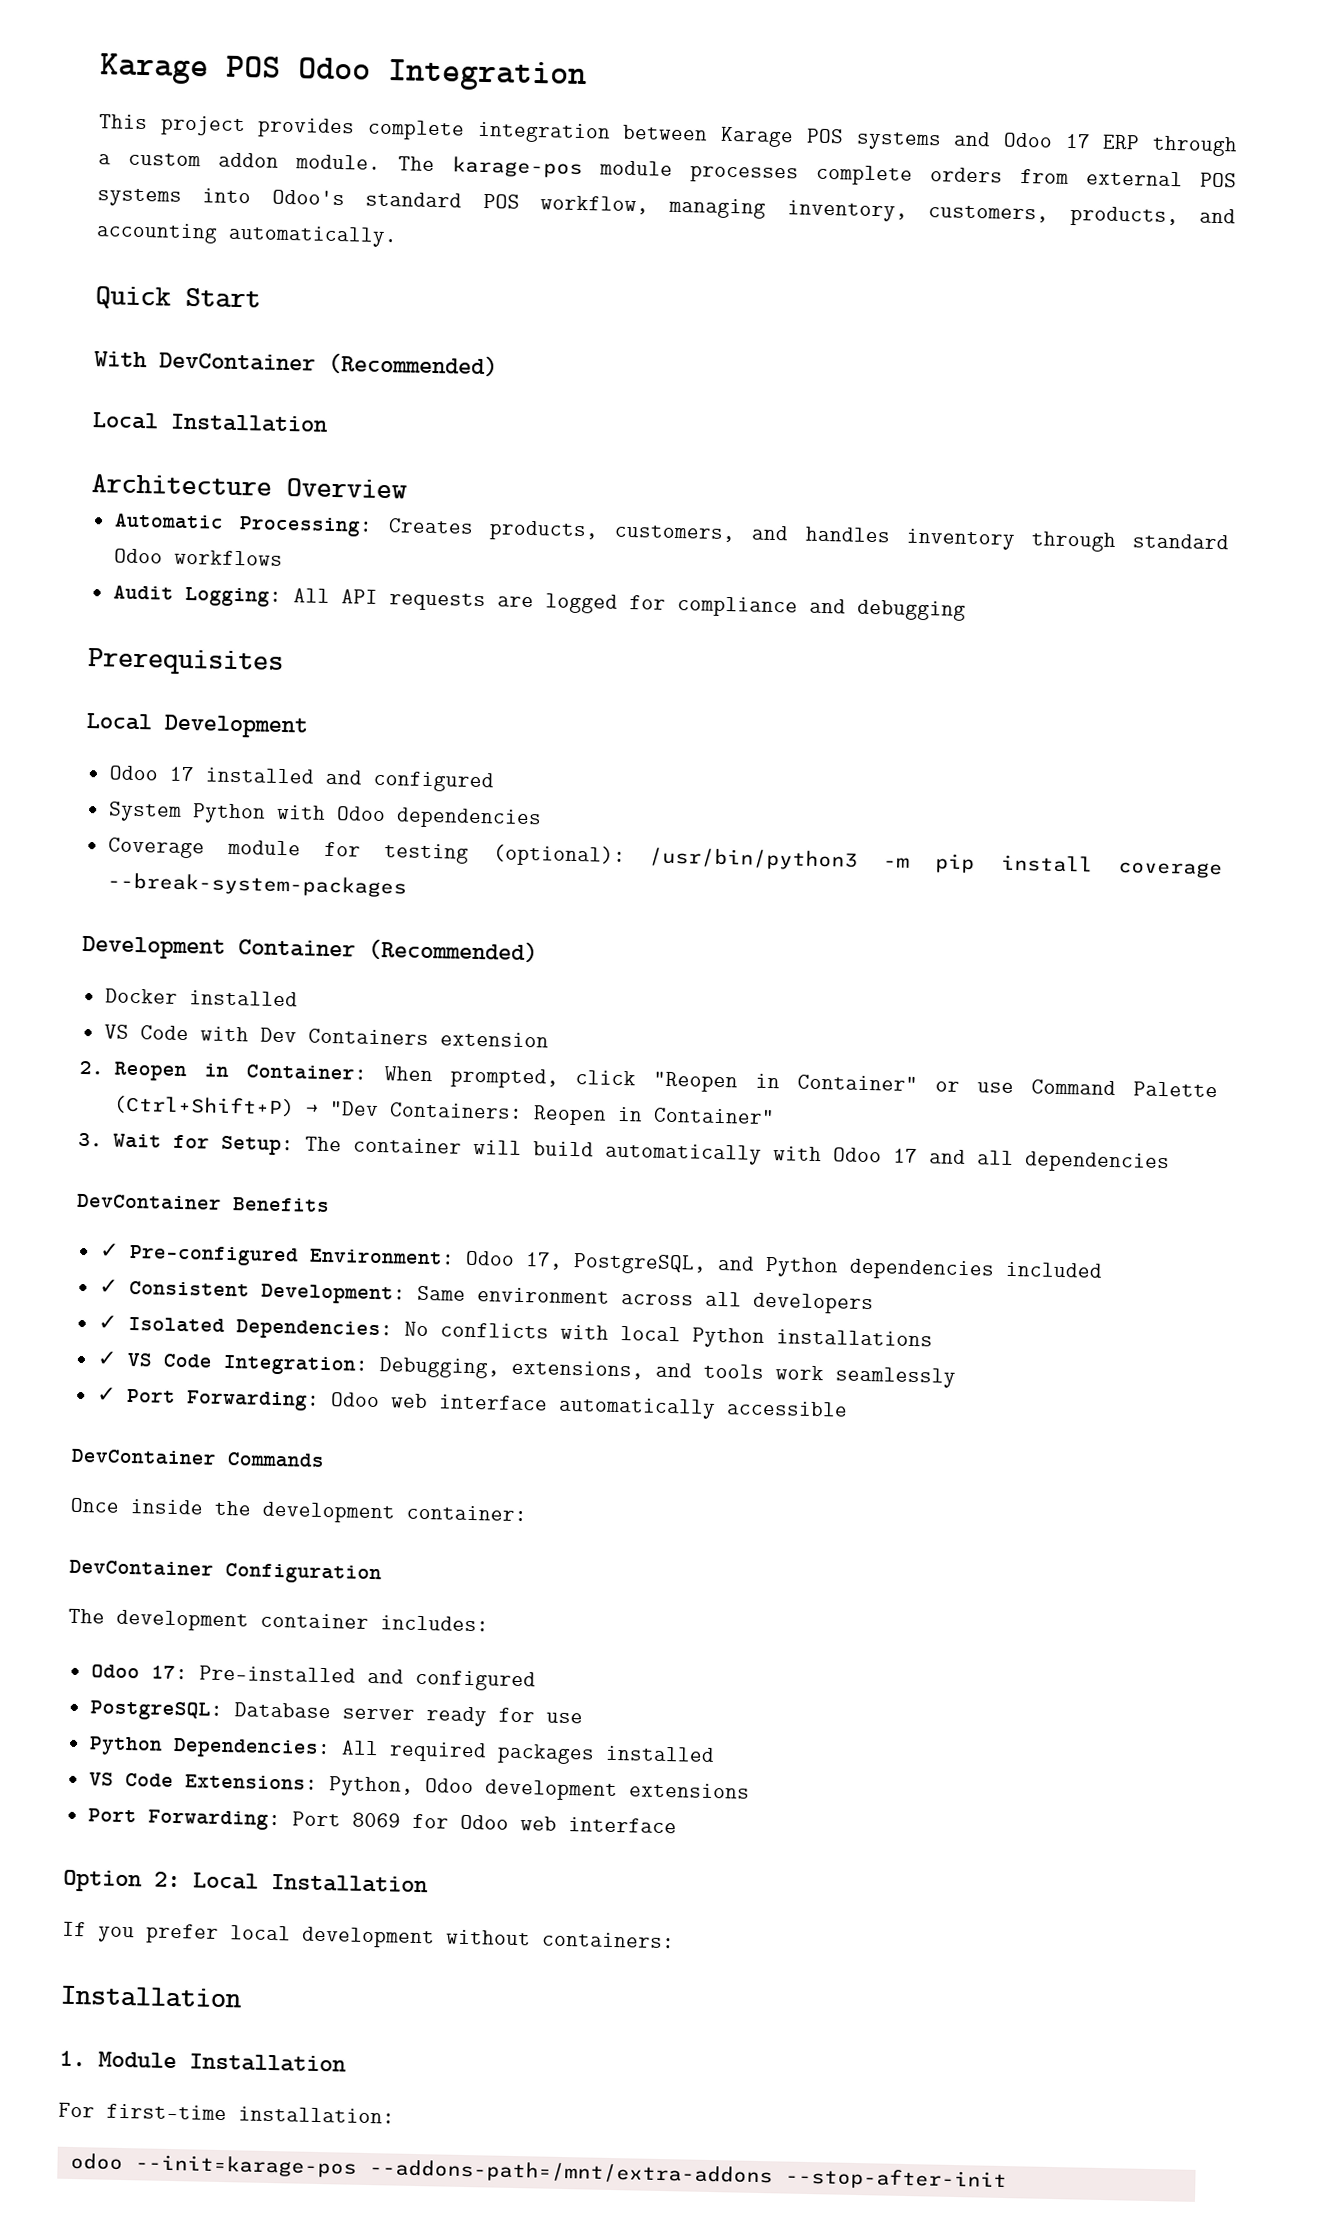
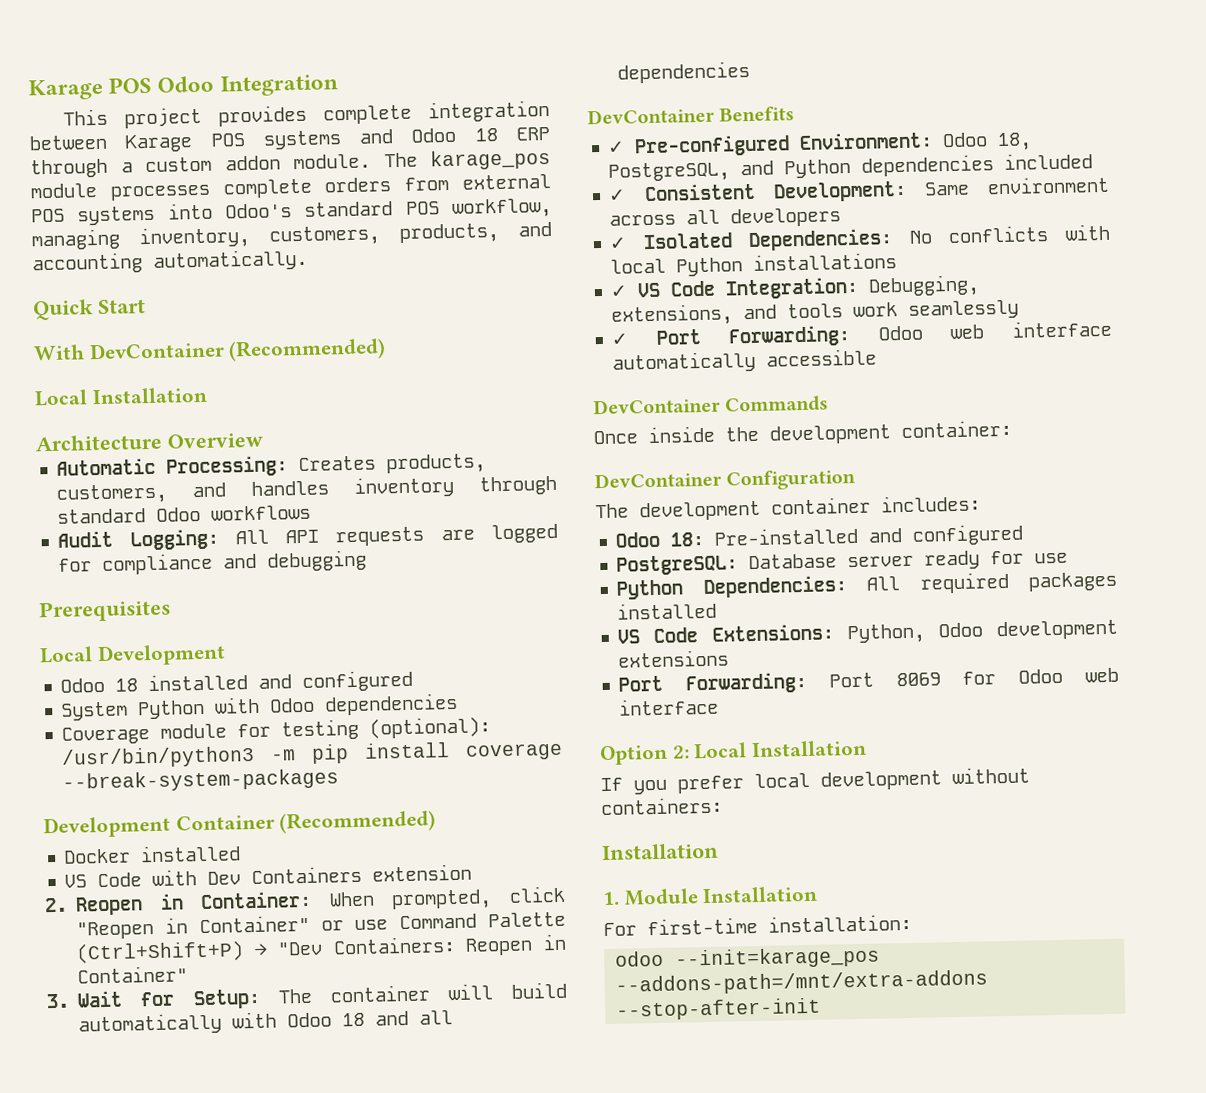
- This project provides complete integration between Karage POS systems and Odoo 17 ERP through a custom addon module.
+ This project provides complete integration between Karage POS systems and Odoo 18 ERP through a custom addon module.
- The karage-pos module processes complete orders from external POS systems into Odoo's standard POS workflow, managing inventory, customers, products, and accounting automatically.
+ The karage_pos module processes complete orders from external POS systems into Odoo's standard POS workflow, managing inventory, customers, products, and accounting automatically.
- Odoo 17 installed and configured
+ Odoo 18 installed and configured
- 3. Wait for Setup: The container will build automatically with Odoo 17 and all dependencies
+ 3. Wait for Setup: The container will build automatically with Odoo 18 and all dependencies
- ✓ Pre-configured Environment: Odoo 17, PostgreSQL, and Python dependencies included
+ ✓ Pre-configured Environment: Odoo 18, PostgreSQL, and Python dependencies included
- Odoo 17: Pre-installed and configured
+ Odoo 18: Pre-installed and configured
- odoo --init=karage-pos --addons-path=/mnt/extra-addons --stop-after-init
+ odoo --init=karage_pos --addons-path=/mnt/extra-addons --stop-after-init

